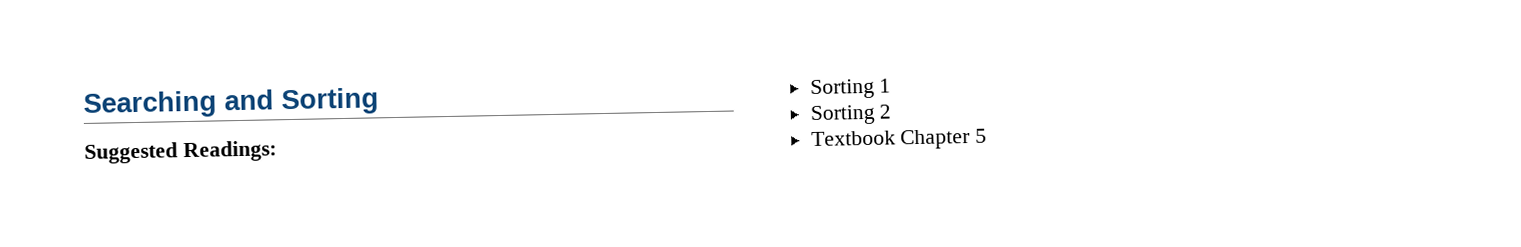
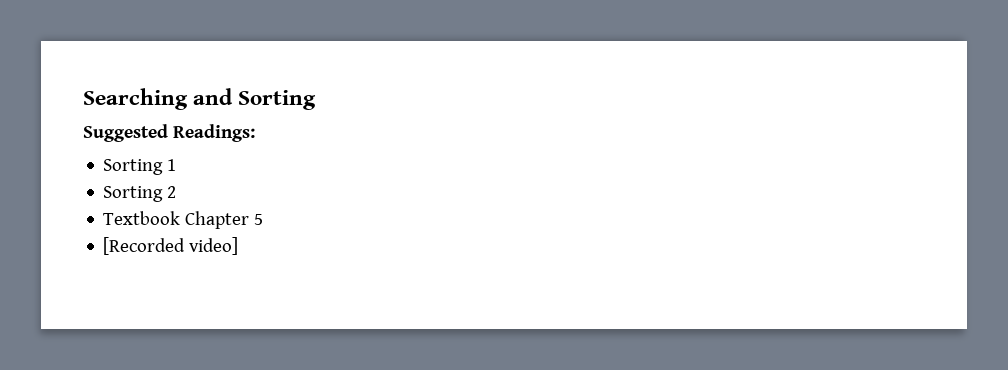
+ [Recorded video]

